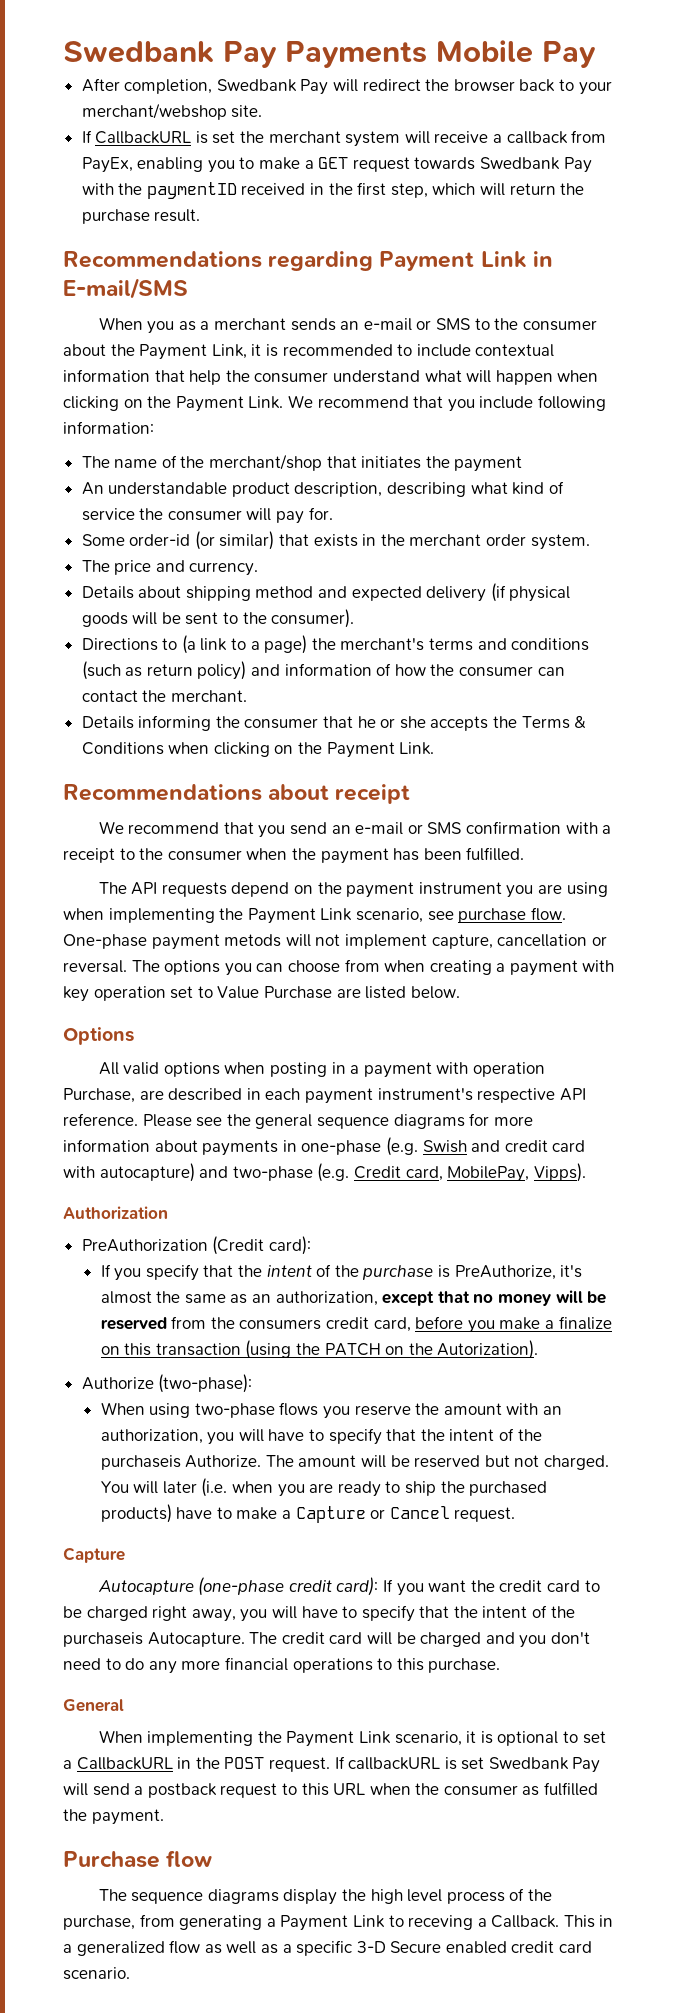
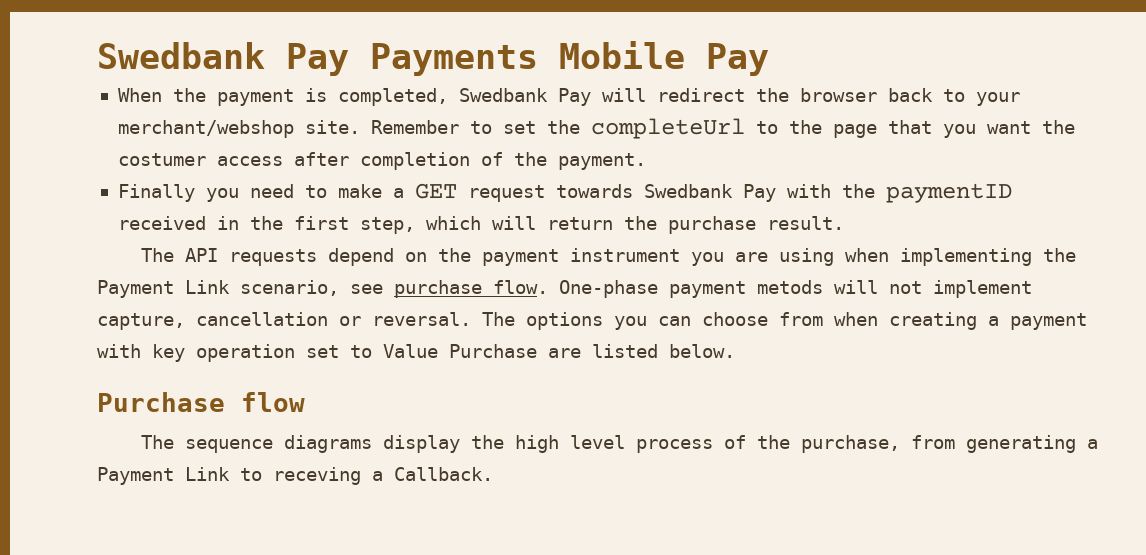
- After completion, Swedbank Pay will redirect the browser back to your merchant/webshop site.
- If CallbackURL is set the merchant system will receive a callback from PayEx, enabling you to make a GET request towards Swedbank Pay with the paymentID received in the first step, which will return the purchase result.
+ When the payment is completed, Swedbank Pay will redirect the browser back to your merchant/webshop site. Remember to set the completeUrl to the page that you want the costumer access after completion of the payment.
+ Finally you need to make a GET request towards Swedbank Pay with the paymentID received in the first step, which will return the purchase result.
- Recommendations regarding Payment Link in E-mail/SMS
- When you as a merchant sends an e-mail or SMS to the consumer about the Payment Link, it is recommended to include contextual information that help the consumer understand what will happen when clicking on the Payment Link. We recommend that you include following information:
- The name of the merchant/shop that initiates the payment
- An understandable product description, describing what kind of service the consumer will pay for.
- Some order-id (or similar) that exists in the merchant order system.
- The price and currency.
- Details about shipping method and expected delivery (if physical goods will be sent to the consumer).
- Directions to (a link to a page) the merchant's terms and conditions (such as return policy) and information of how the consumer can contact the merchant.
- Details informing the consumer that he or she accepts the Terms & Conditions when clicking on the Payment Link.
- Recommendations about receipt
- We recommend that you send an e-mail or SMS confirmation with a receipt to the consumer when the payment has been fulfilled.
- Options
- All valid options when posting in a payment with operation Purchase, are described in each payment instrument's respective API reference. Please see the general sequence diagrams for more information about payments in one-phase (e.g. Swish and credit card with autocapture) and two-phase (e.g. Credit card, MobilePay, Vipps).
- Authorization
- PreAuthorization (Credit card):
- If you specify that the intent of the purchase is PreAuthorize, it's almost the same as an authorization, except that no money will be reserved from the consumers credit card, before you make a finalize on this transaction (using the PATCH on the Autorization).
- Authorize (two-phase):
- When using two-phase flows you reserve the amount with an authorization, you will have to specify that the intent of the purchaseis Authorize. The amount will be reserved but not charged. You will later (i.e. when you are ready to ship the purchased products) have to make a Capture or Cancel request.
- Capture
- Autocapture (one-phase credit card): If you want the credit card to be charged right away, you will have to specify that the intent of the purchaseis Autocapture. The credit card will be charged and you don't need to do any more financial operations to this purchase.
- General
- When implementing the Payment Link scenario, it is optional to set a CallbackURL in the POST request. If callbackURL is set Swedbank Pay will send a postback request to this URL when the consumer as fulfilled the payment.
- This in a generalized flow as well as a specific 3-D Secure enabled credit card scenario.

